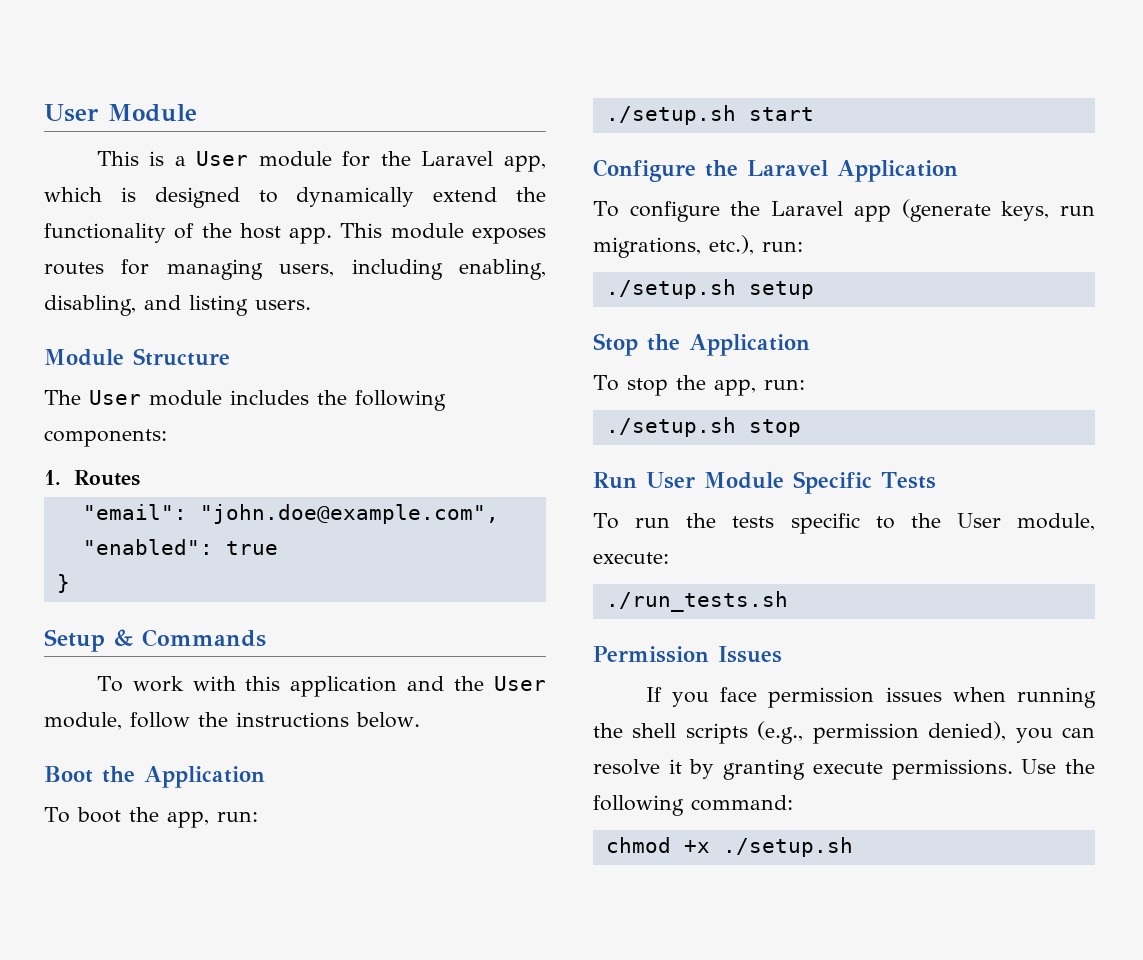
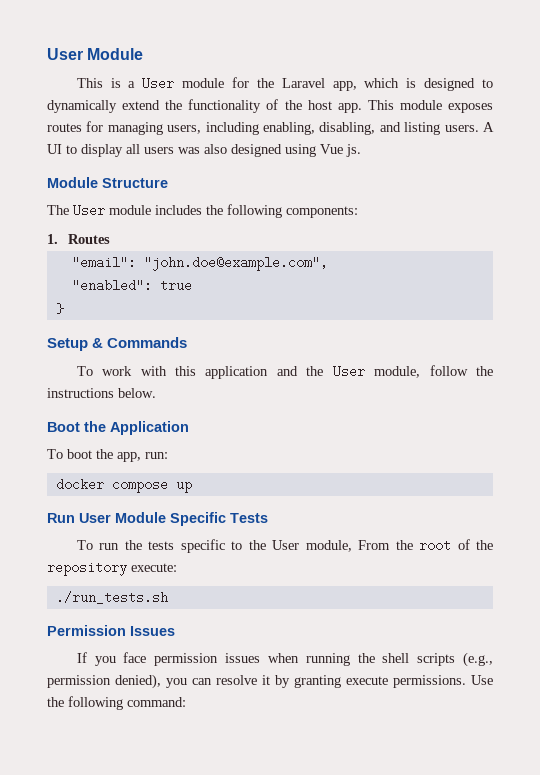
+ A UI to display all users was also designed using Vue js.
- ./setup.sh start
- Configure the Laravel Application
- To configure the Laravel app (generate keys, run migrations, etc.), run:
- ./setup.sh setup
- Stop the Application
- To stop the app, run:
- ./setup.sh stop
+ docker compose up
- To run the tests specific to the User module, execute:
+ To run the tests specific to the User module, From the root of the repository execute:
- chmod +x ./setup.sh

